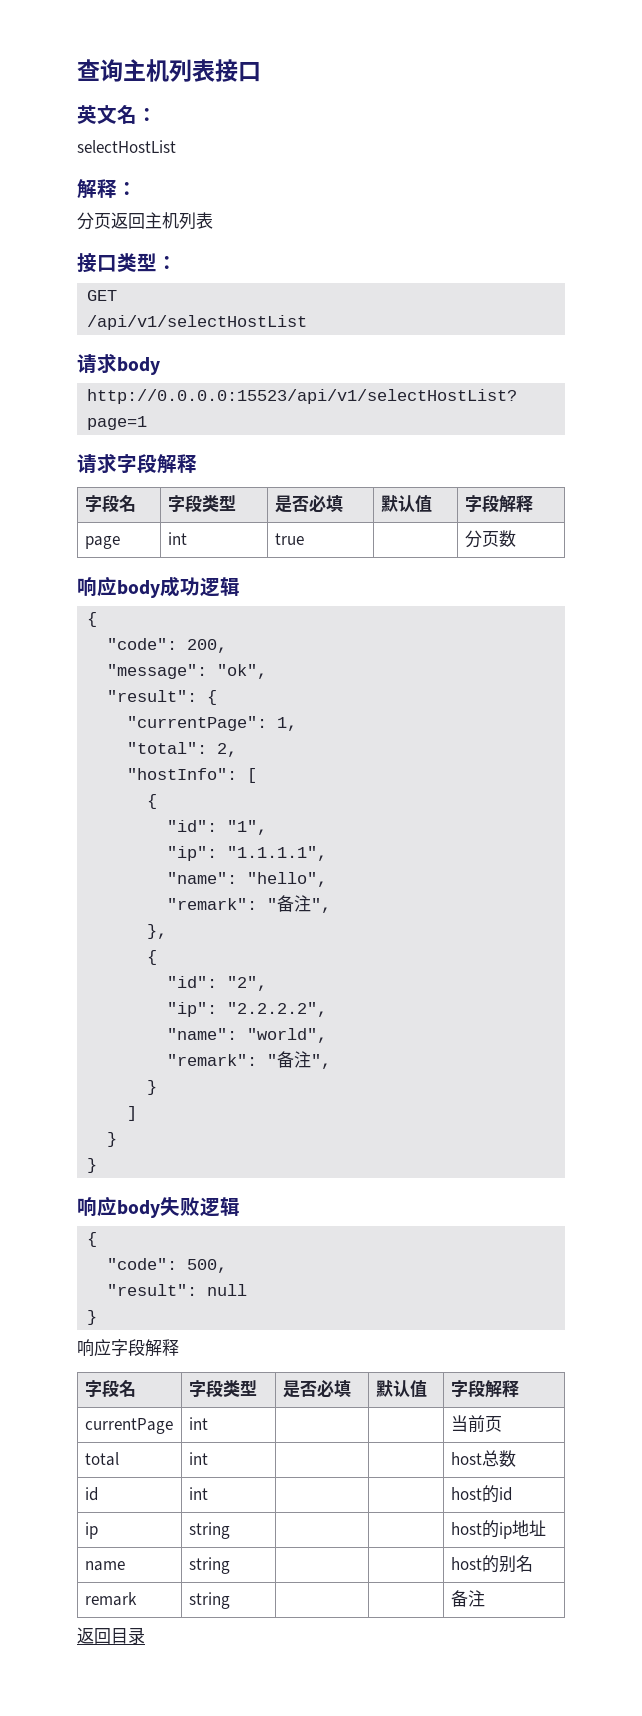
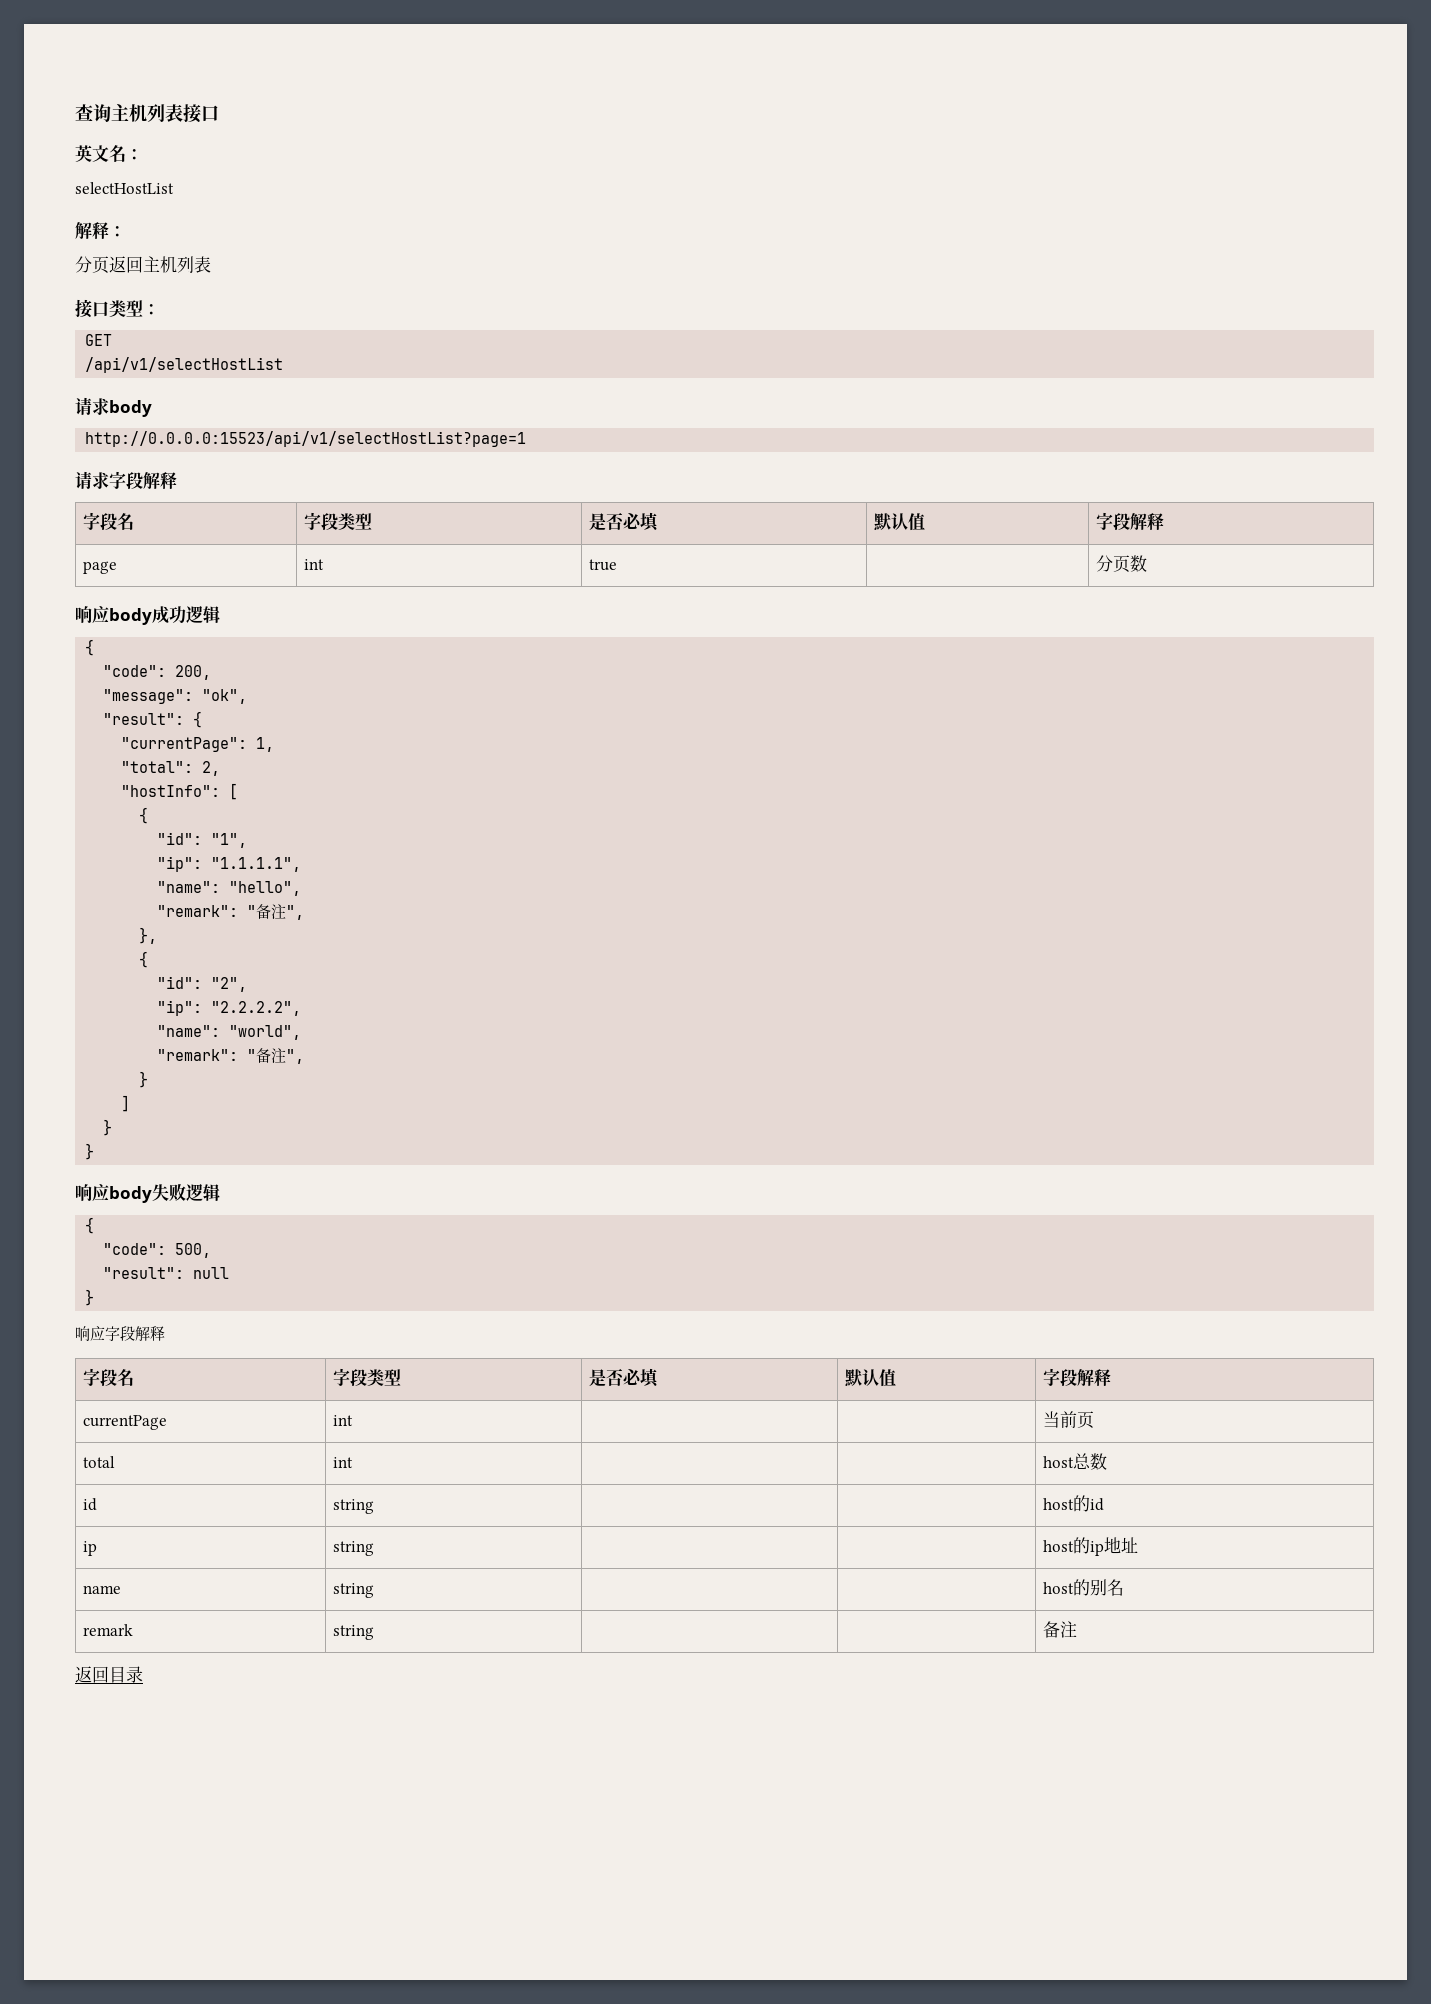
- id | int | | | host的id
+ id | string | | | host的id

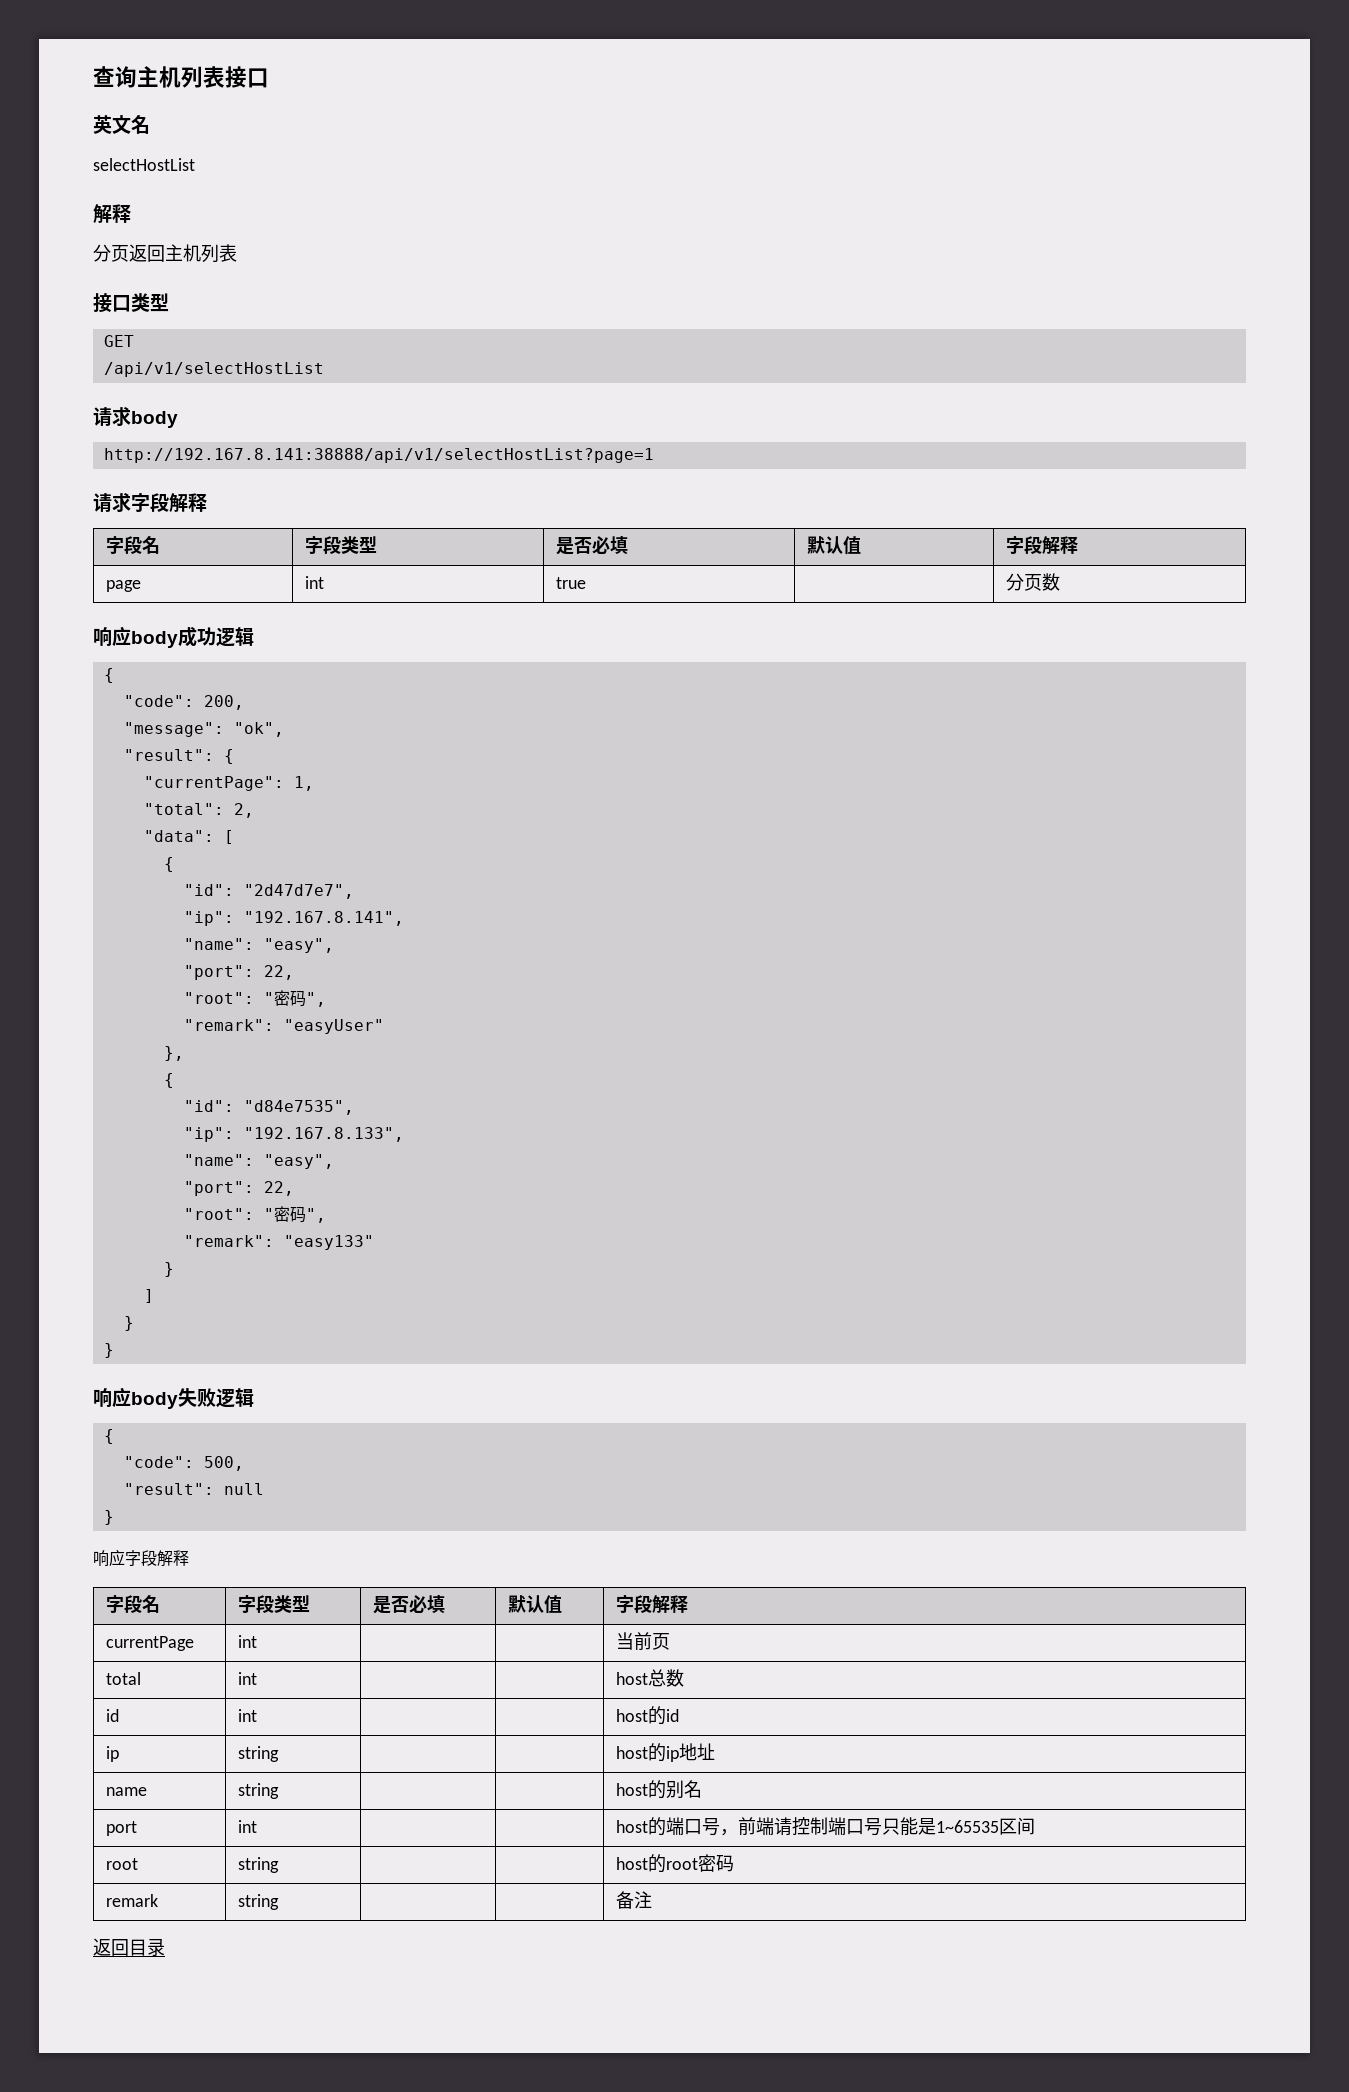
- 英文名：
+ 英文名
  selectHostList
- 解释：
+ 解释
- 接口类型：
+ 接口类型
- http://0.0.0.0:15523/api/v1/selectHostList?page=1
+ http://192.167.8.141:38888/api/v1/selectHostList?page=1
- "hostInfo": [
+ "data": [
- "id": "1",
- "ip": "1.1.1.1",
- "name": "hello",
- "remark": "备注",
+ "id": "2d47d7e7",
+ "ip": "192.167.8.141",
+ "name": "easy",
+ "port": 22,
+ "root": "密码",
+ "remark": "easyUser"
- "id": "2",
- "ip": "2.2.2.2",
- "name": "world",
- "remark": "备注",
+ "id": "d84e7535",
+ "ip": "192.167.8.133",
+ "name": "easy",
+ "port": 22,
+ "root": "密码",
+ "remark": "easy133"
- id | string | | | host的id
+ id | int | | | host的id
+ port | int | | | host的端口号，前端请控制端口号只能是1~65535区间
+ root | string | | | host的root密码

